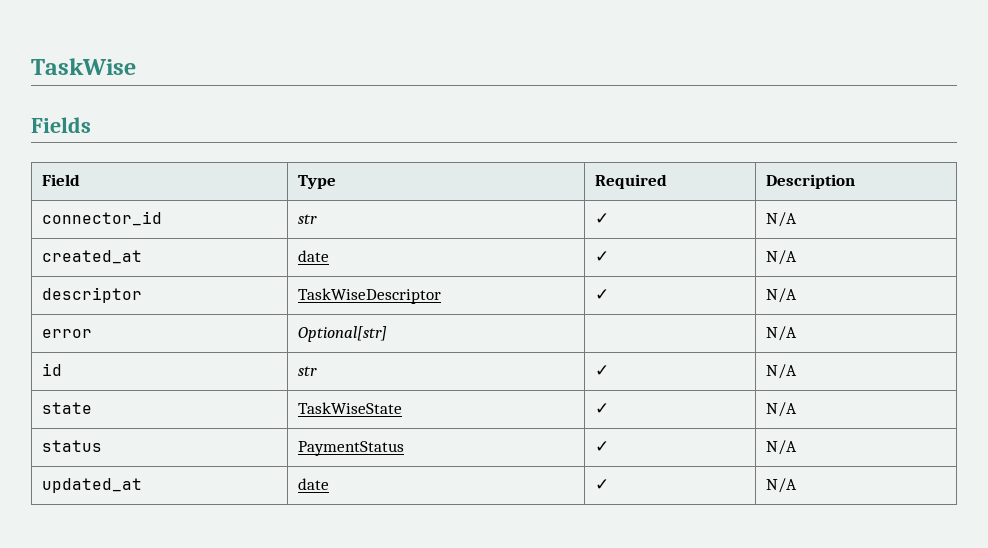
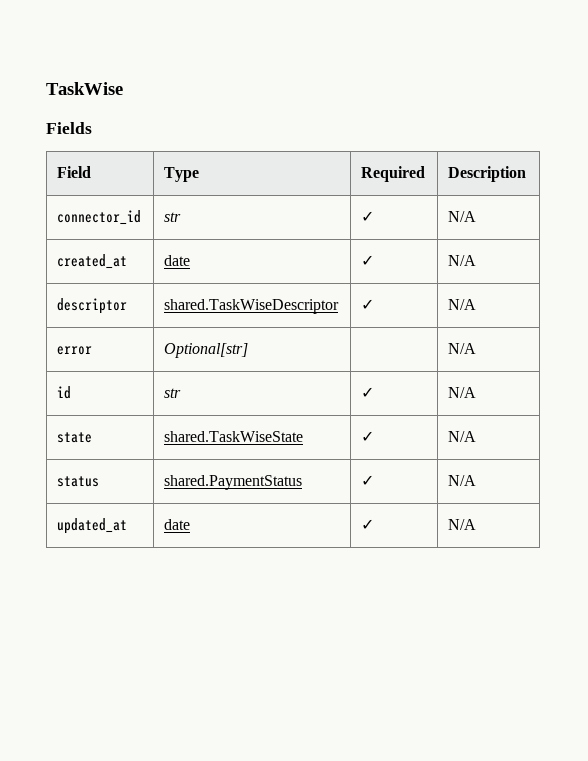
- descriptor | TaskWiseDescriptor | ✓ | N/A
+ descriptor | shared.TaskWiseDescriptor | ✓ | N/A
- state | TaskWiseState | ✓ | N/A
+ state | shared.TaskWiseState | ✓ | N/A
- status | PaymentStatus | ✓ | N/A
+ status | shared.PaymentStatus | ✓ | N/A

